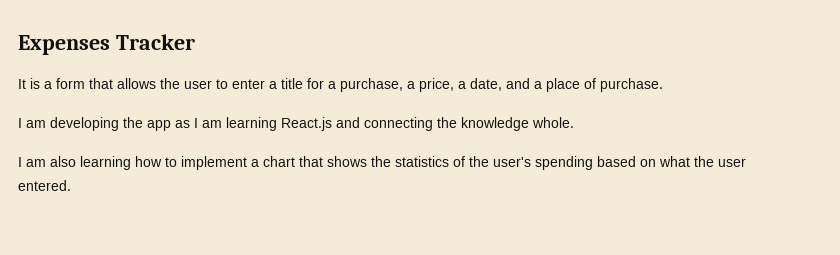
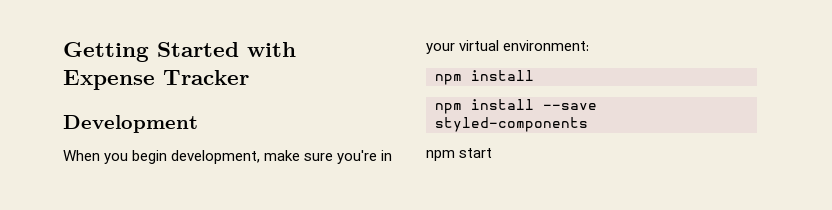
- Expenses Tracker
- It is a form that allows the user to enter a title for a purchase, a price, a date, and a place of purchase.
- I am developing the app as I am learning React.js and connecting the knowledge whole.
- I am also learning how to implement a chart that shows the statistics of the user's spending based on what the user entered.
+ Getting Started with Expense Tracker
+ Development
+ When you begin development, make sure you're in your virtual environment:
+ npm install
+ npm install --save styled-components
+ npm start

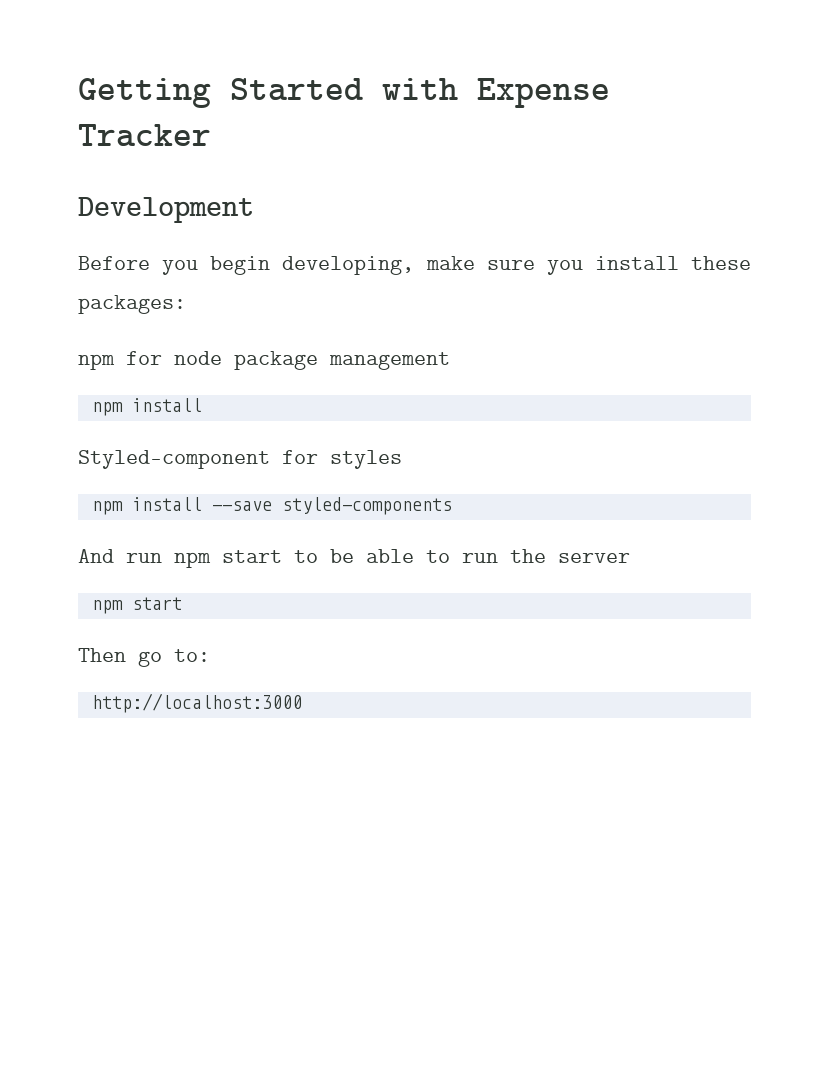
- When you begin development, make sure you're in your virtual environment:
+ Before you begin developing, make sure you install these packages:
+ npm for node package management
  npm install
+ Styled-component for styles
+ And run npm start to be able to run the server
  npm start
+ Then go to:
+ http://localhost:3000

